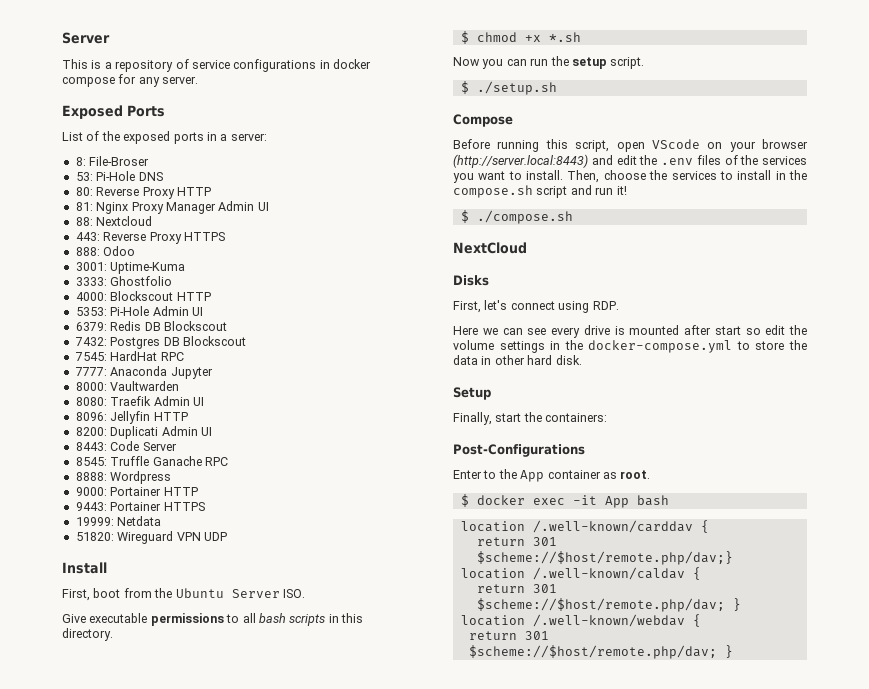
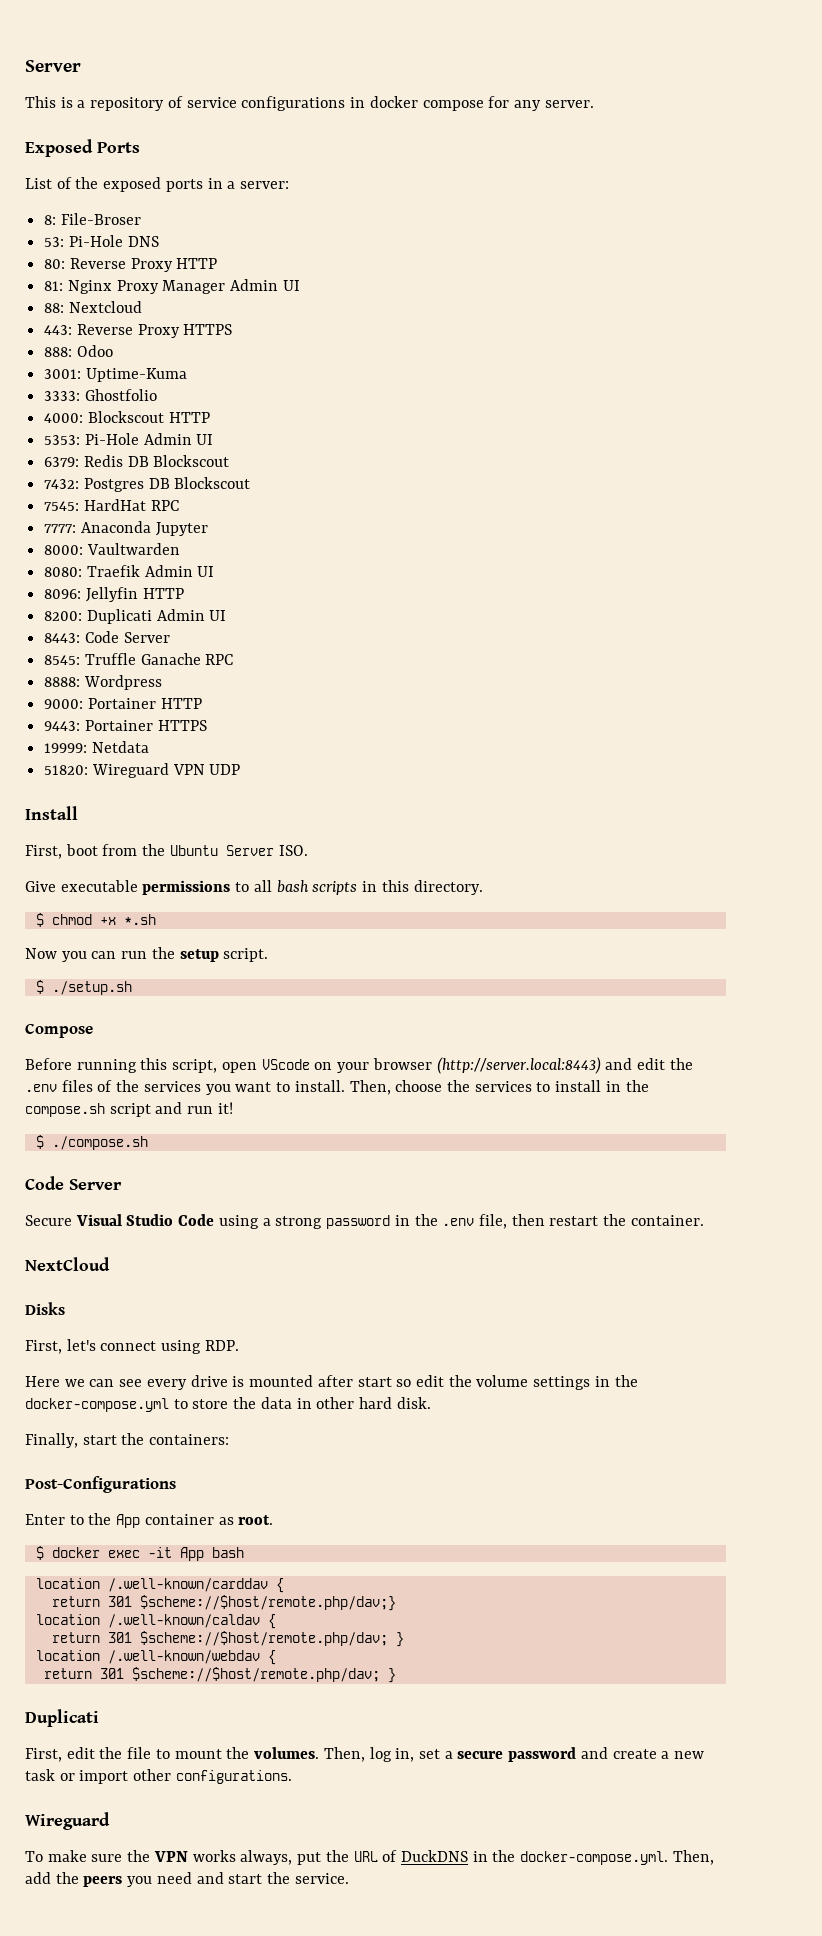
  $ ./compose.sh
+ Code Server
+ Secure Visual Studio Code using a strong password in the .env file, then restart the container.
- Setup
  location /.well-known/webdav {
  return 301 $scheme://$host/remote.php/dav; }
+ Duplicati
+ First, edit the file to mount the volumes. Then, log in, set a secure password and create a new task or import other configurations.
+ Wireguard
+ To make sure the VPN works always, put the URL of DuckDNS in the docker-compose.yml. Then, add the peers you need and start the service.

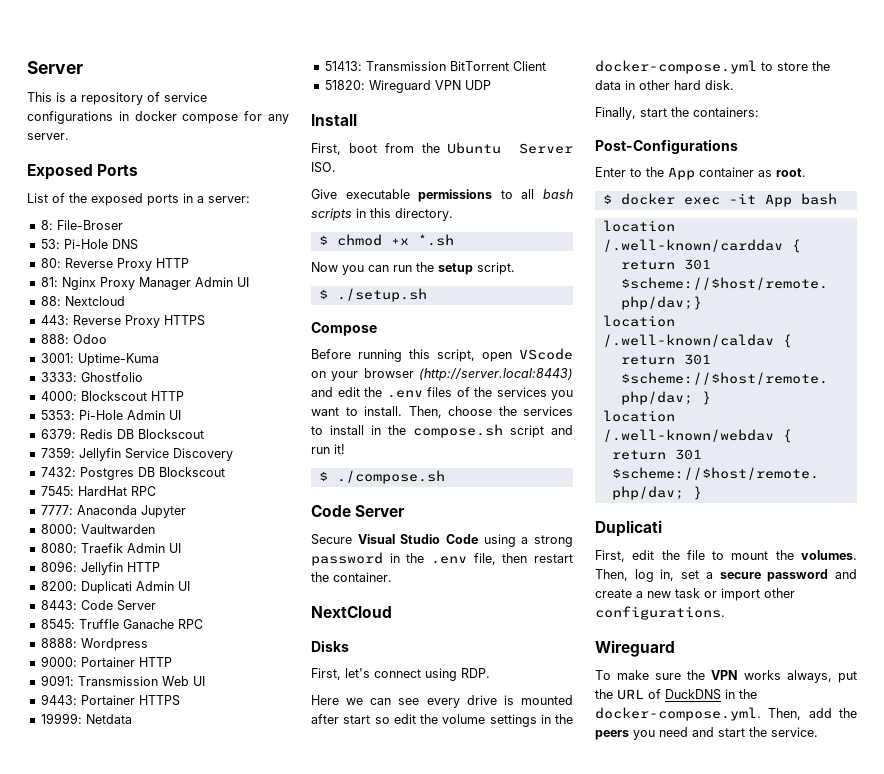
+ 7359: Jellyfin Service Discovery
+ 9091: Transmission Web UI
+ 51413: Transmission BitTorrent Client

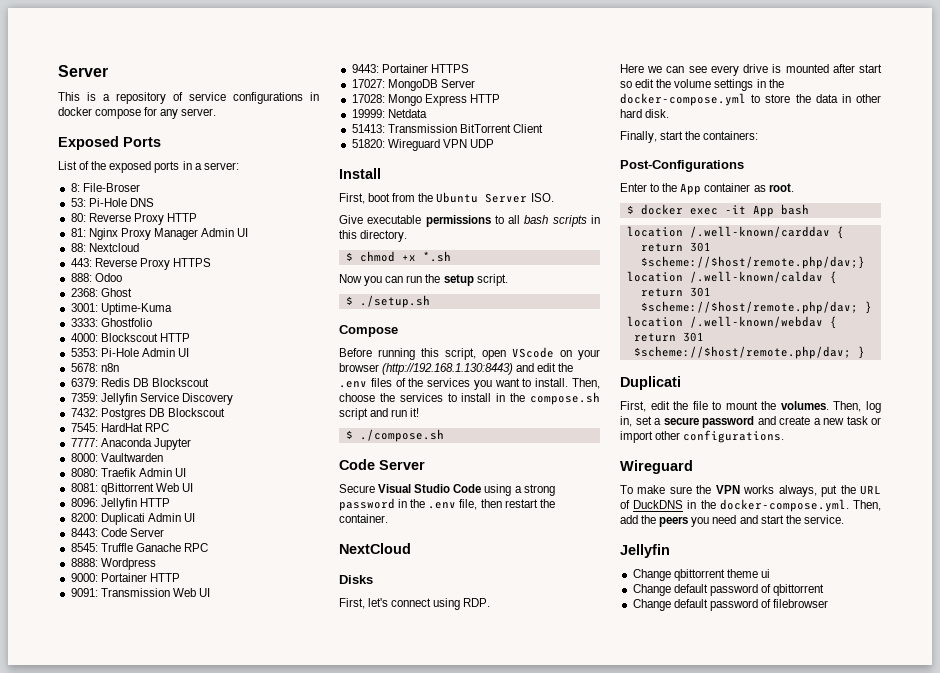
+ 2368: Ghost
+ 5678: n8n
+ 8081: qBittorrent Web UI
+ 17027: MongoDB Server
+ 17028: Mongo Express HTTP
- Before running this script, open VScode on your browser (http://server.local:8443) and edit the .env files of the services you want to install.
+ Before running this script, open VScode on your browser (http://192.168.1.130:8443) and edit the .env files of the services you want to install.
  To make sure the VPN works always, put the URL of DuckDNS in the docker-compose.yml. Then, add the peers you need and start the service.
+ Jellyfin
+ Change qbittorrent theme ui
+ Change default password of qbittorrent
+ Change default password of filebrowser

